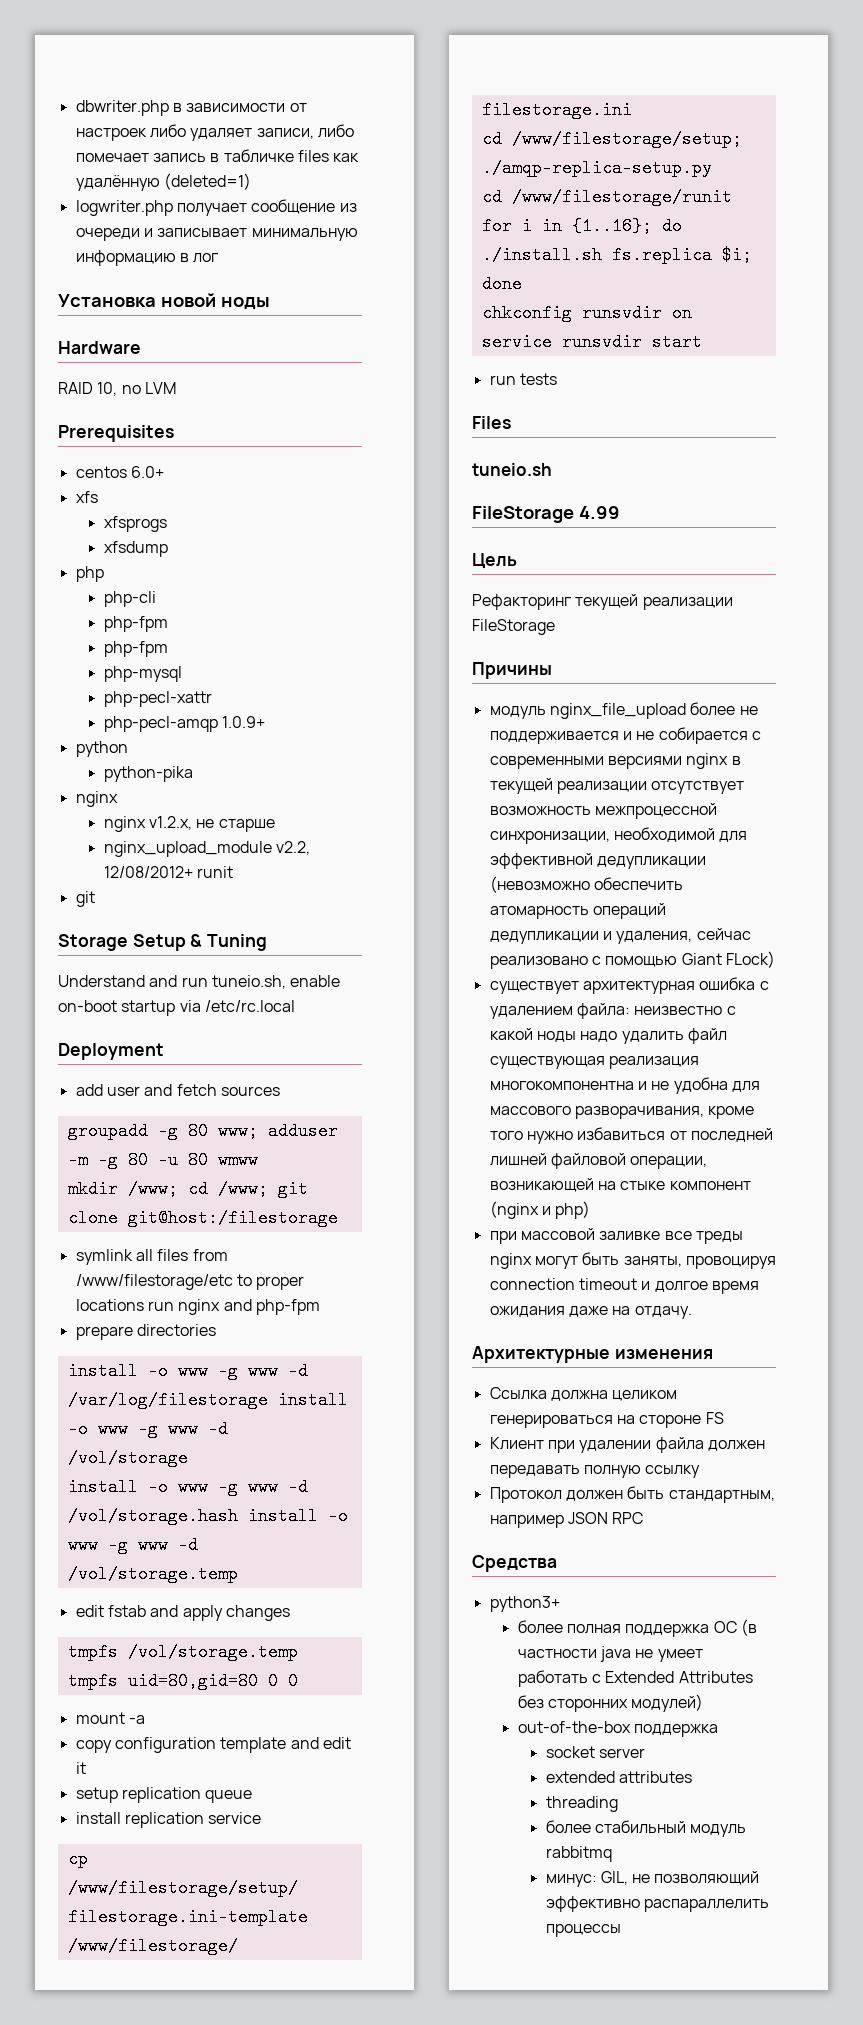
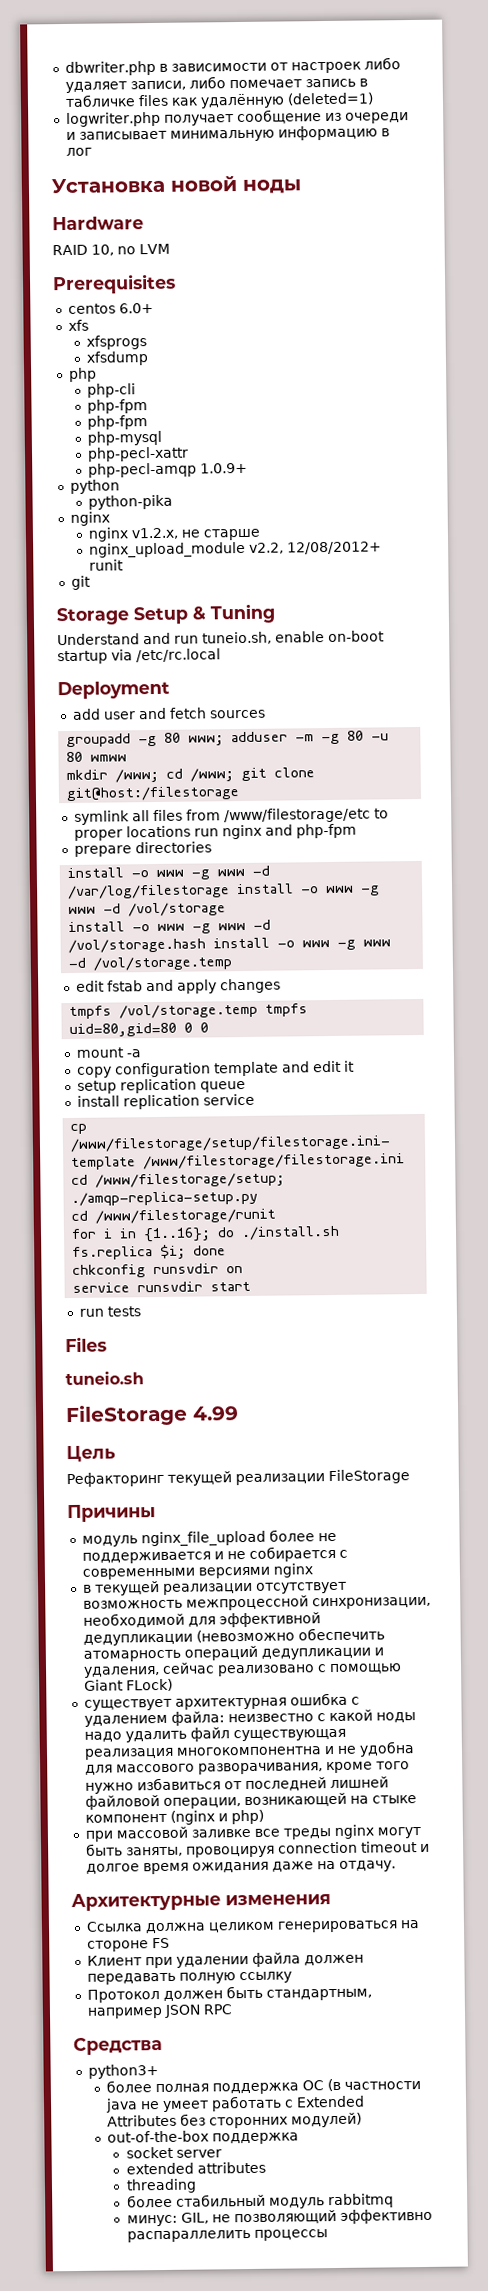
- модуль nginx_file_upload более не поддерживается и не собирается с современными версиями nginx в текущей реализации отсутствует возможность межпроцессной синхронизации, необходимой для эффективной дедупликации (невозможно обеспечить атомарность операций дедупликации и удаления, сейчас реализовано с помощью Giant FLock)
+ модуль nginx_file_upload более не поддерживается и не собирается с современными версиями nginx
+ в текущей реализации отсутствует возможность межпроцессной синхронизации, необходимой для эффективной дедупликации (невозможно обеспечить атомарность операций дедупликации и удаления, сейчас реализовано с помощью Giant FLock)

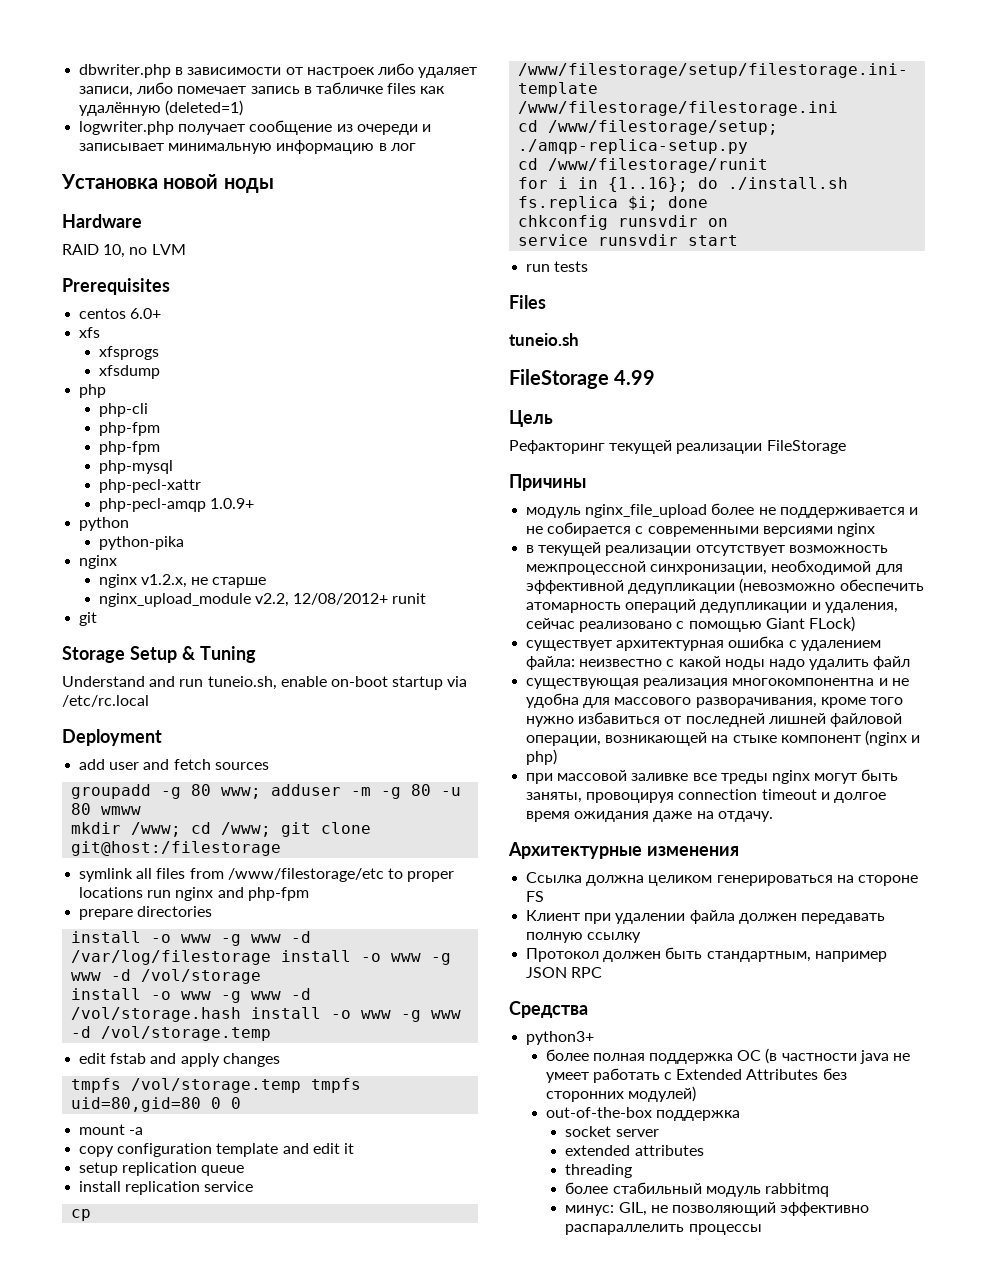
- существует архитектурная ошибка с удалением файла: неизвестно с какой ноды надо удалить файл существующая реализация многокомпонентна и не удобна для массового разворачивания, кроме того нужно избавиться от последней лишней файловой операции, возникающей на стыке компонент (nginx и php)
+ существует архитектурная ошибка с удалением файла: неизвестно с какой ноды надо удалить файл
+ существующая реализация многокомпонентна и не удобна для массового разворачивания, кроме того нужно избавиться от последней лишней файловой операции, возникающей на стыке компонент (nginx и php)

